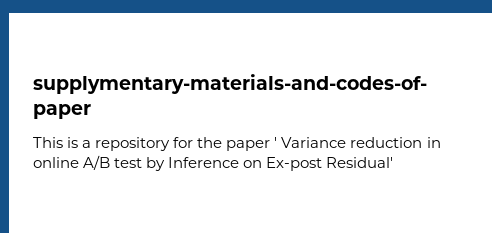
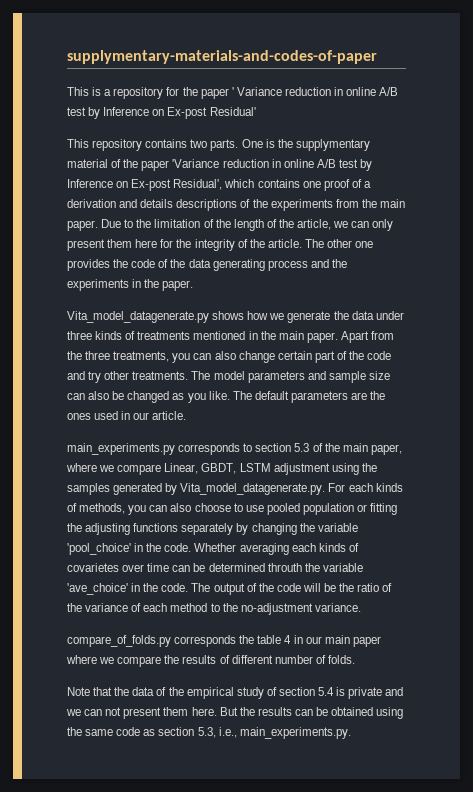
+ This repository contains two parts. One is the supplymentary material of the paper 'Variance reduction in online A/B test by Inference on Ex-post Residual', which contains one proof of a derivation and details descriptions of the experiments from the main paper. Due to the limitation of the length of the article, we can only present them here for the integrity of the article. The other one provides the code of the data generating process and the experiments in the paper.
+ Vita_model_datagenerate.py shows how we generate the data under three kinds of treatments mentioned in the main paper. Apart from the three treatments, you can also change certain part of the code and try other treatments. The model parameters and sample size can also be changed as you like. The default parameters are the ones used in our article.
+ main_experiments.py corresponds to section 5.3 of the main paper, where we compare Linear, GBDT, LSTM adjustment using the samples generated by Vita_model_datagenerate.py. For each kinds of methods, you can also choose to use pooled population or fitting the adjusting functions separately by changing the variable 'pool_choice' in the code. Whether averaging each kinds of covarietes over time can be determined throuth the variable 'ave_choice' in the code. The output of the code will be the ratio of the variance of each method to the no-adjustment variance.
+ compare_of_folds.py corresponds the table 4 in our main paper where we compare the results of different number of folds.
+ Note that the data of the empirical study of section 5.4 is private and we can not present them here. But the results can be obtained using the same code as section 5.3, i.e., main_experiments.py.

